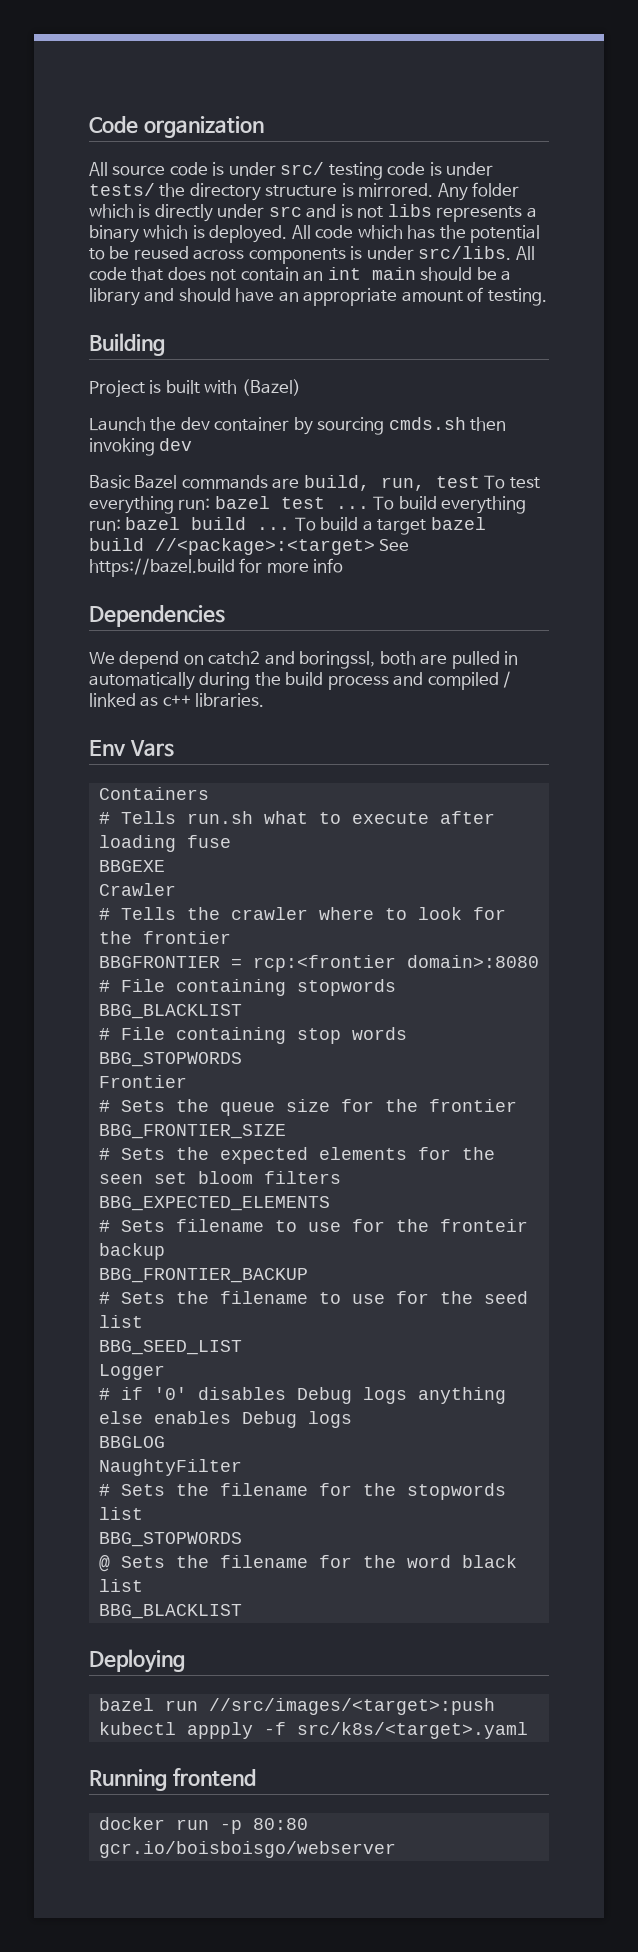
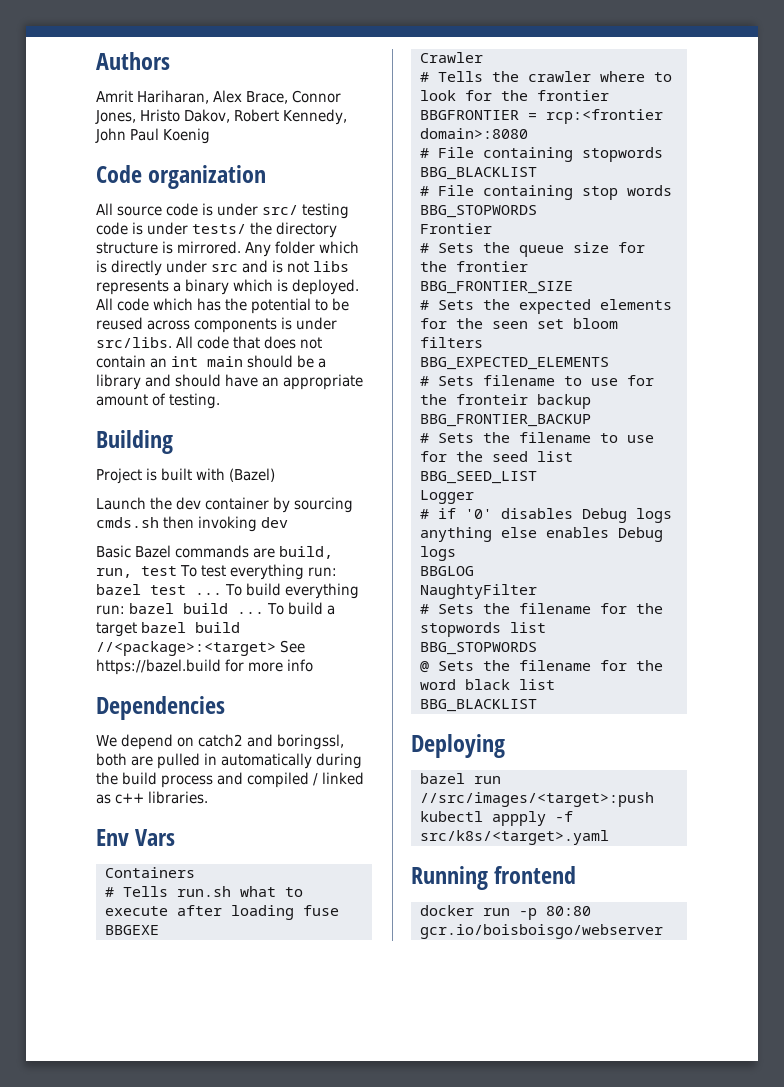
+ Authors
+ Amrit Hariharan, Alex Brace, Connor Jones, Hristo Dakov, Robert Kennedy, John Paul Koenig

